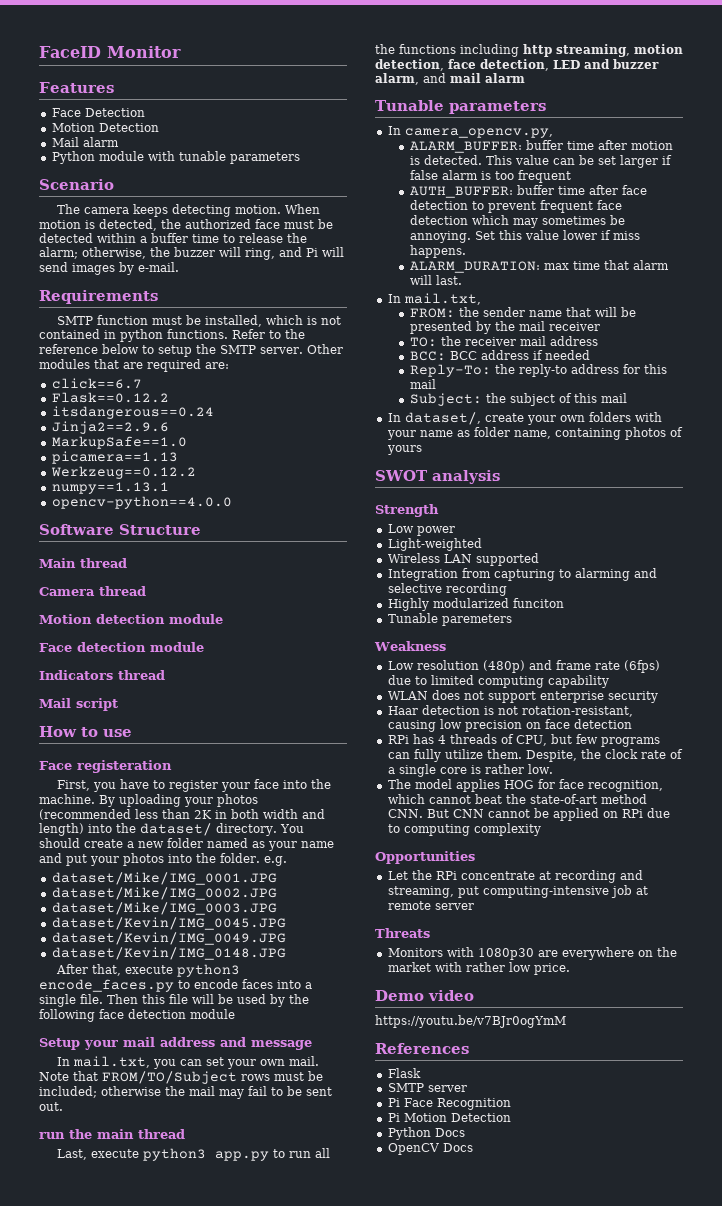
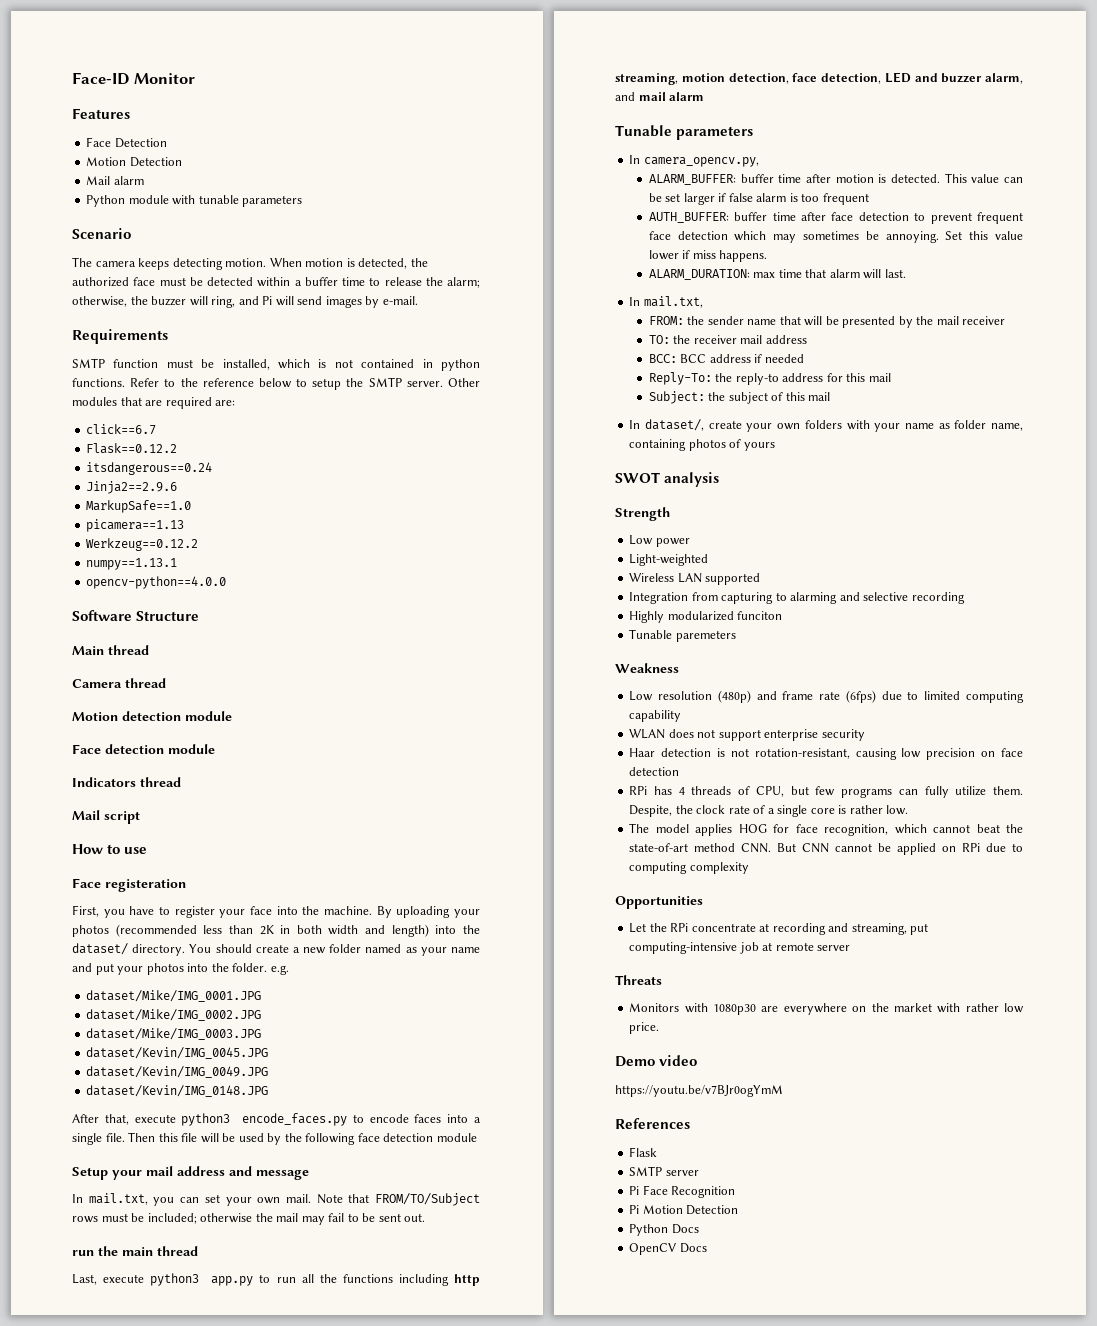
- FaceID Monitor
+ Face-ID Monitor

